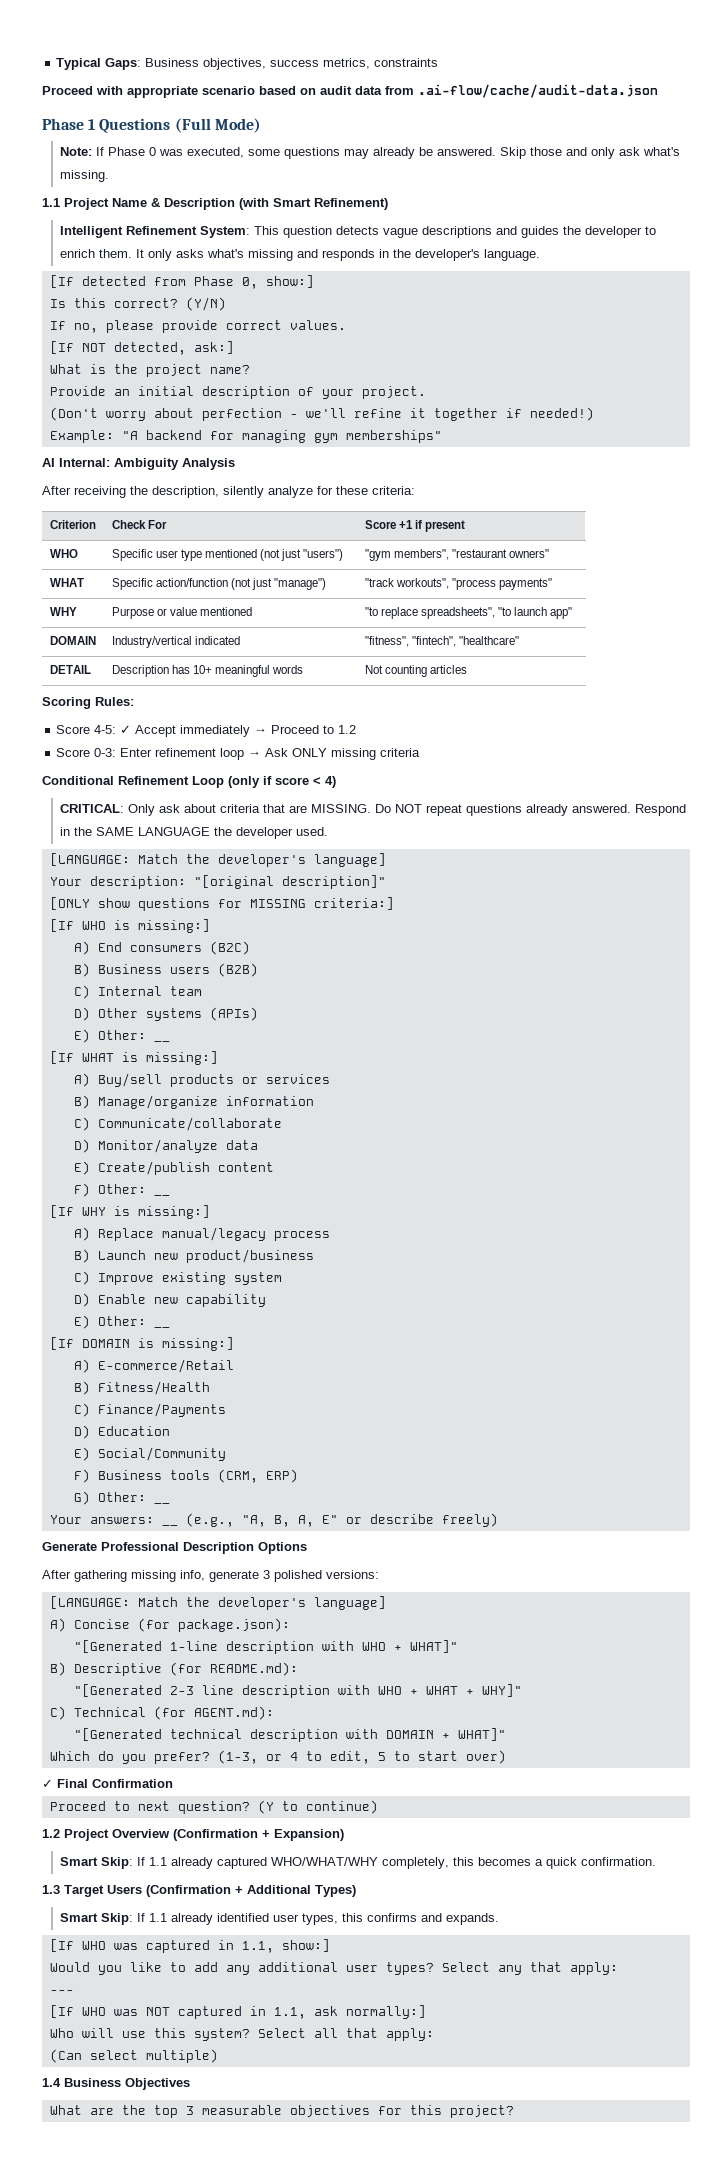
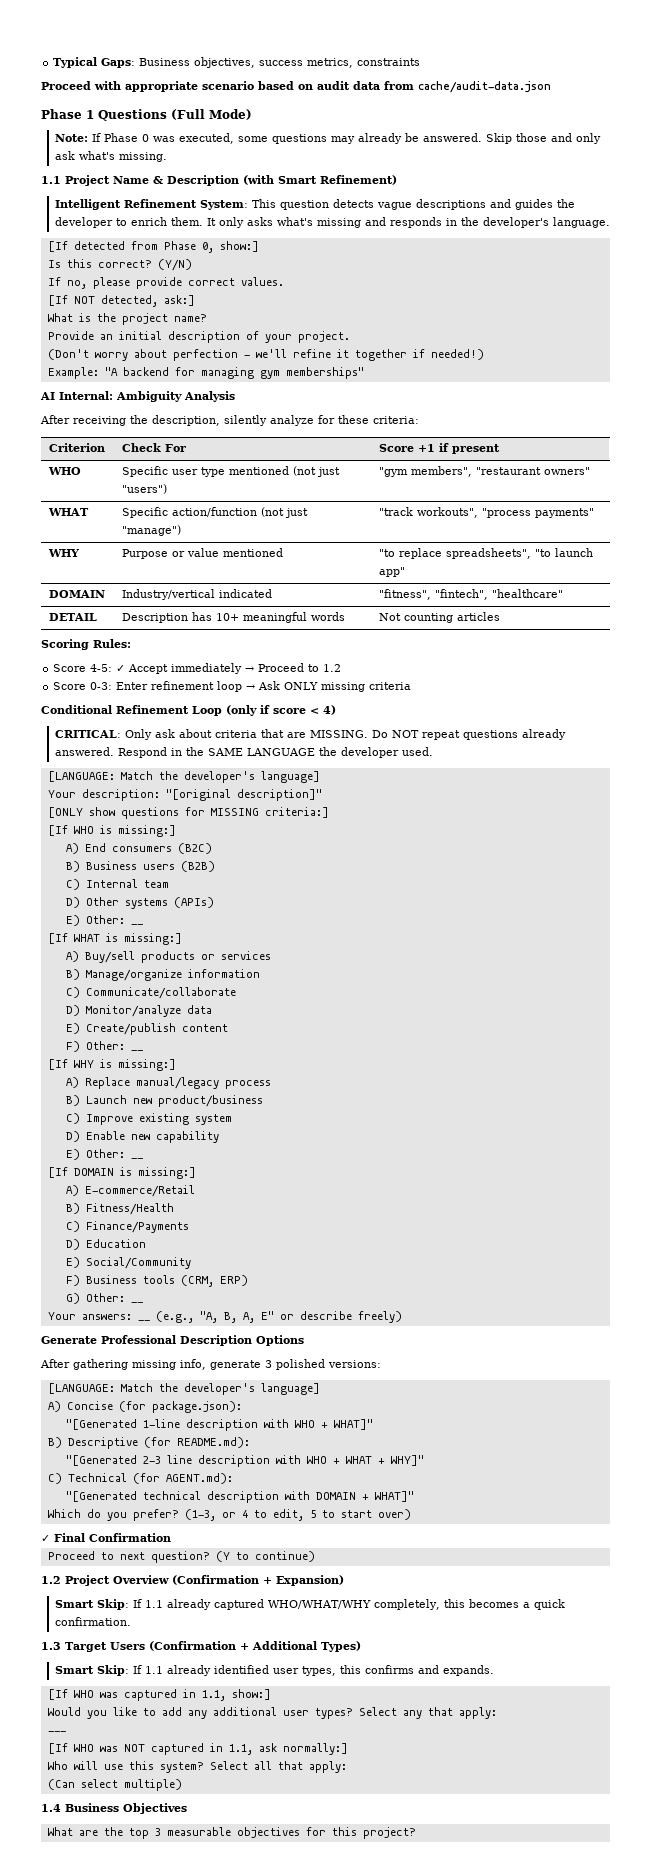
- Proceed with appropriate scenario based on audit data from .ai-flow/cache/audit-data.json
+ Proceed with appropriate scenario based on audit data from cache/audit-data.json

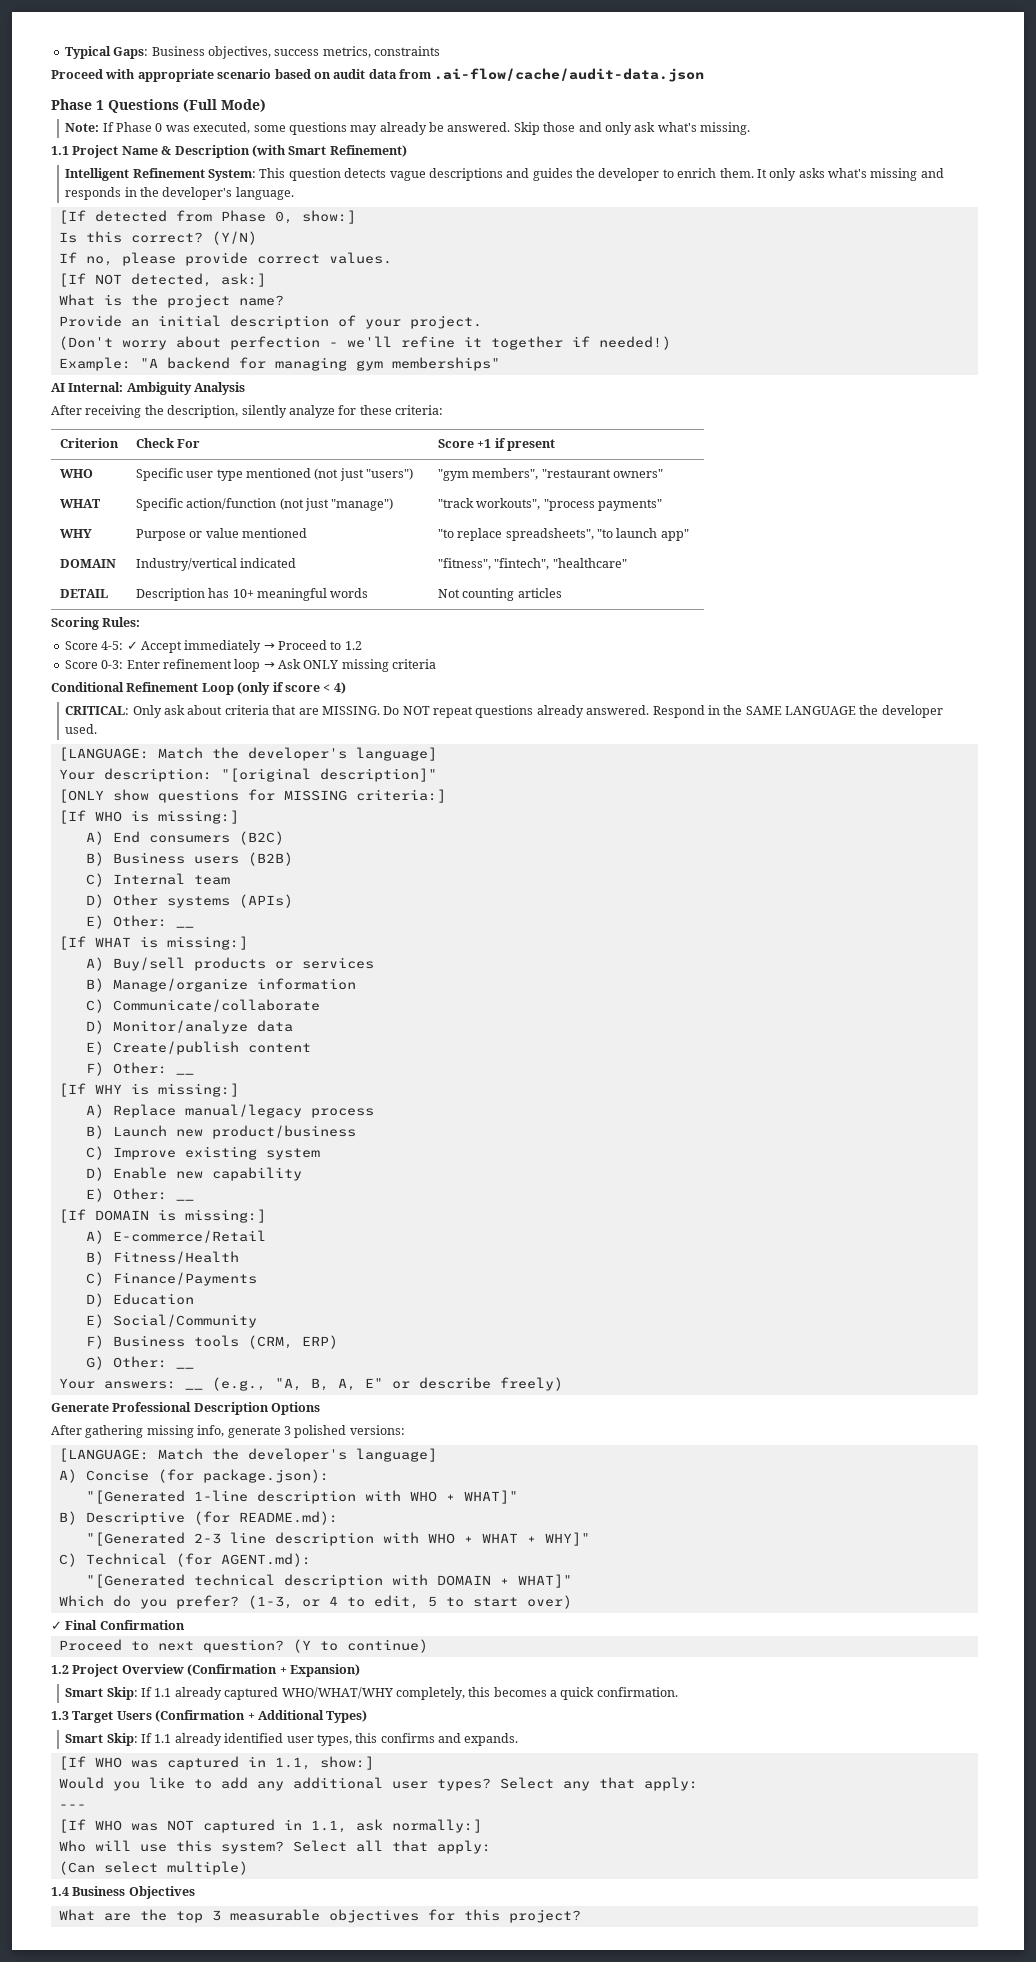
- Proceed with appropriate scenario based on audit data from cache/audit-data.json
+ Proceed with appropriate scenario based on audit data from .ai-flow/cache/audit-data.json

